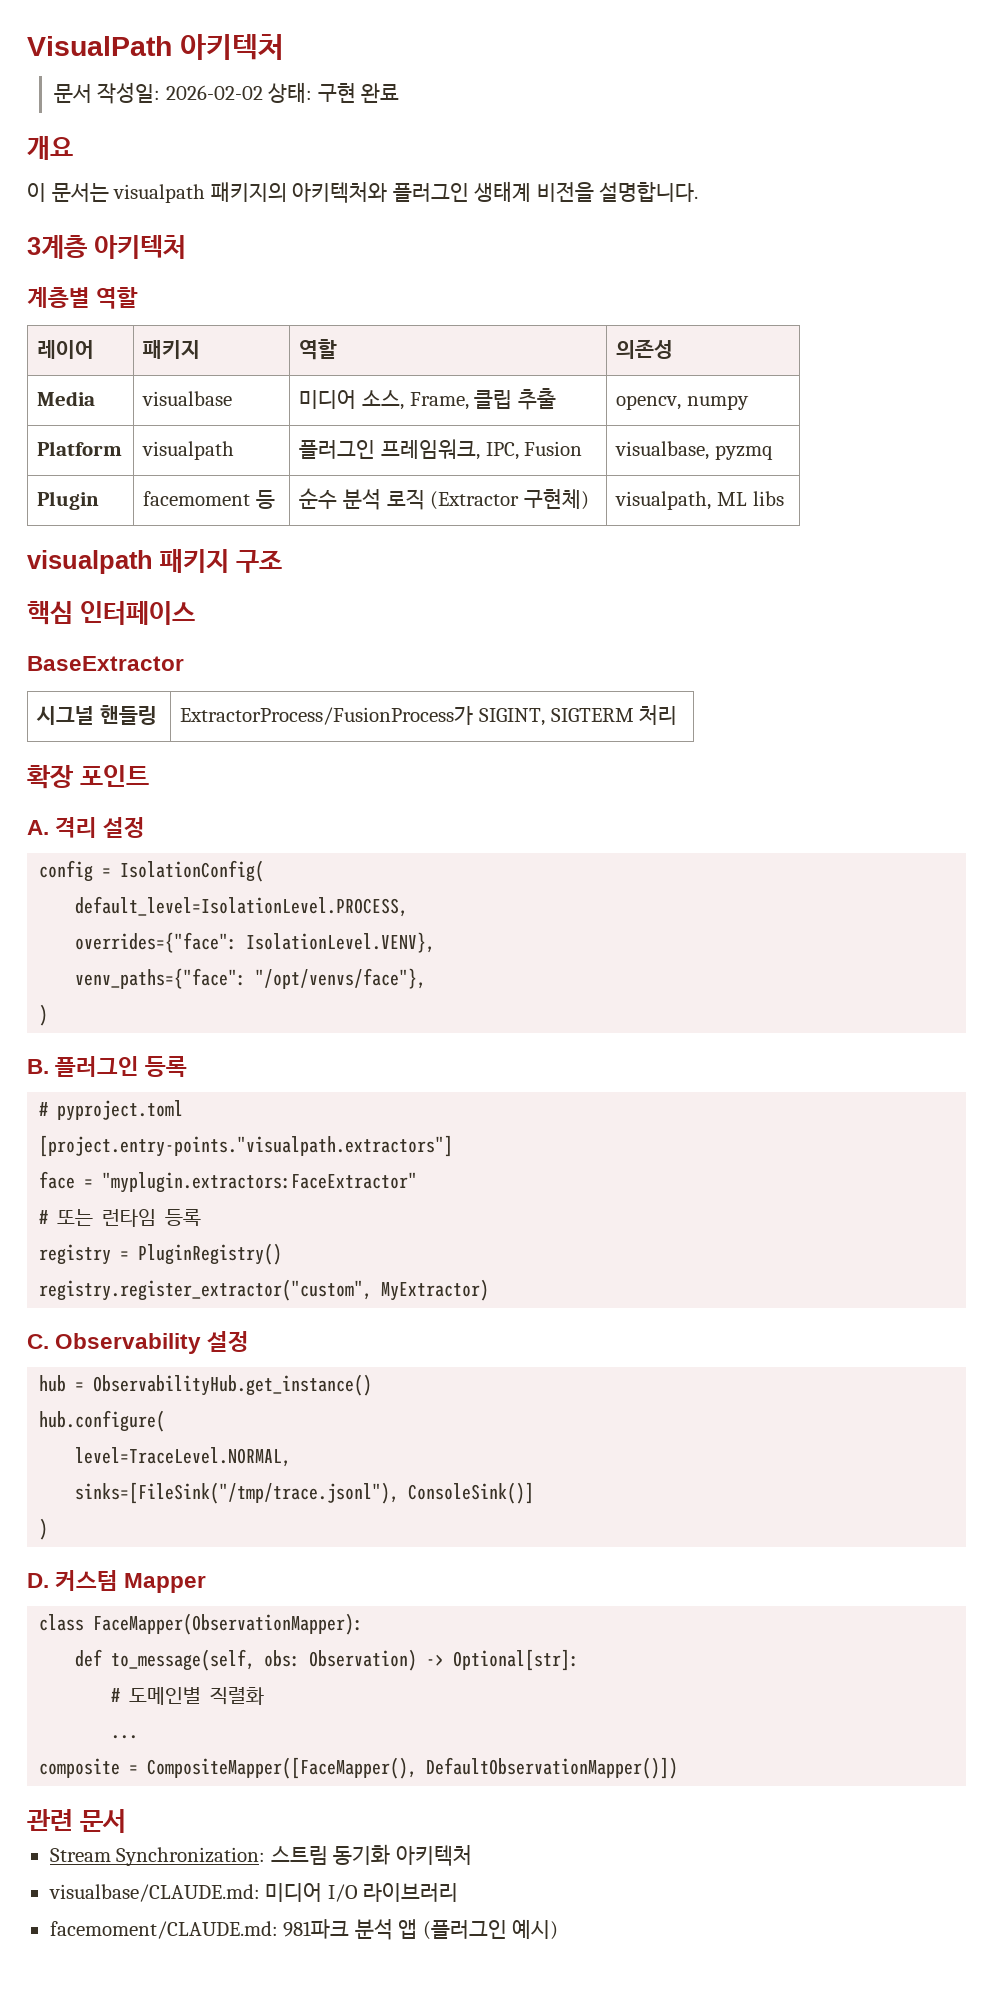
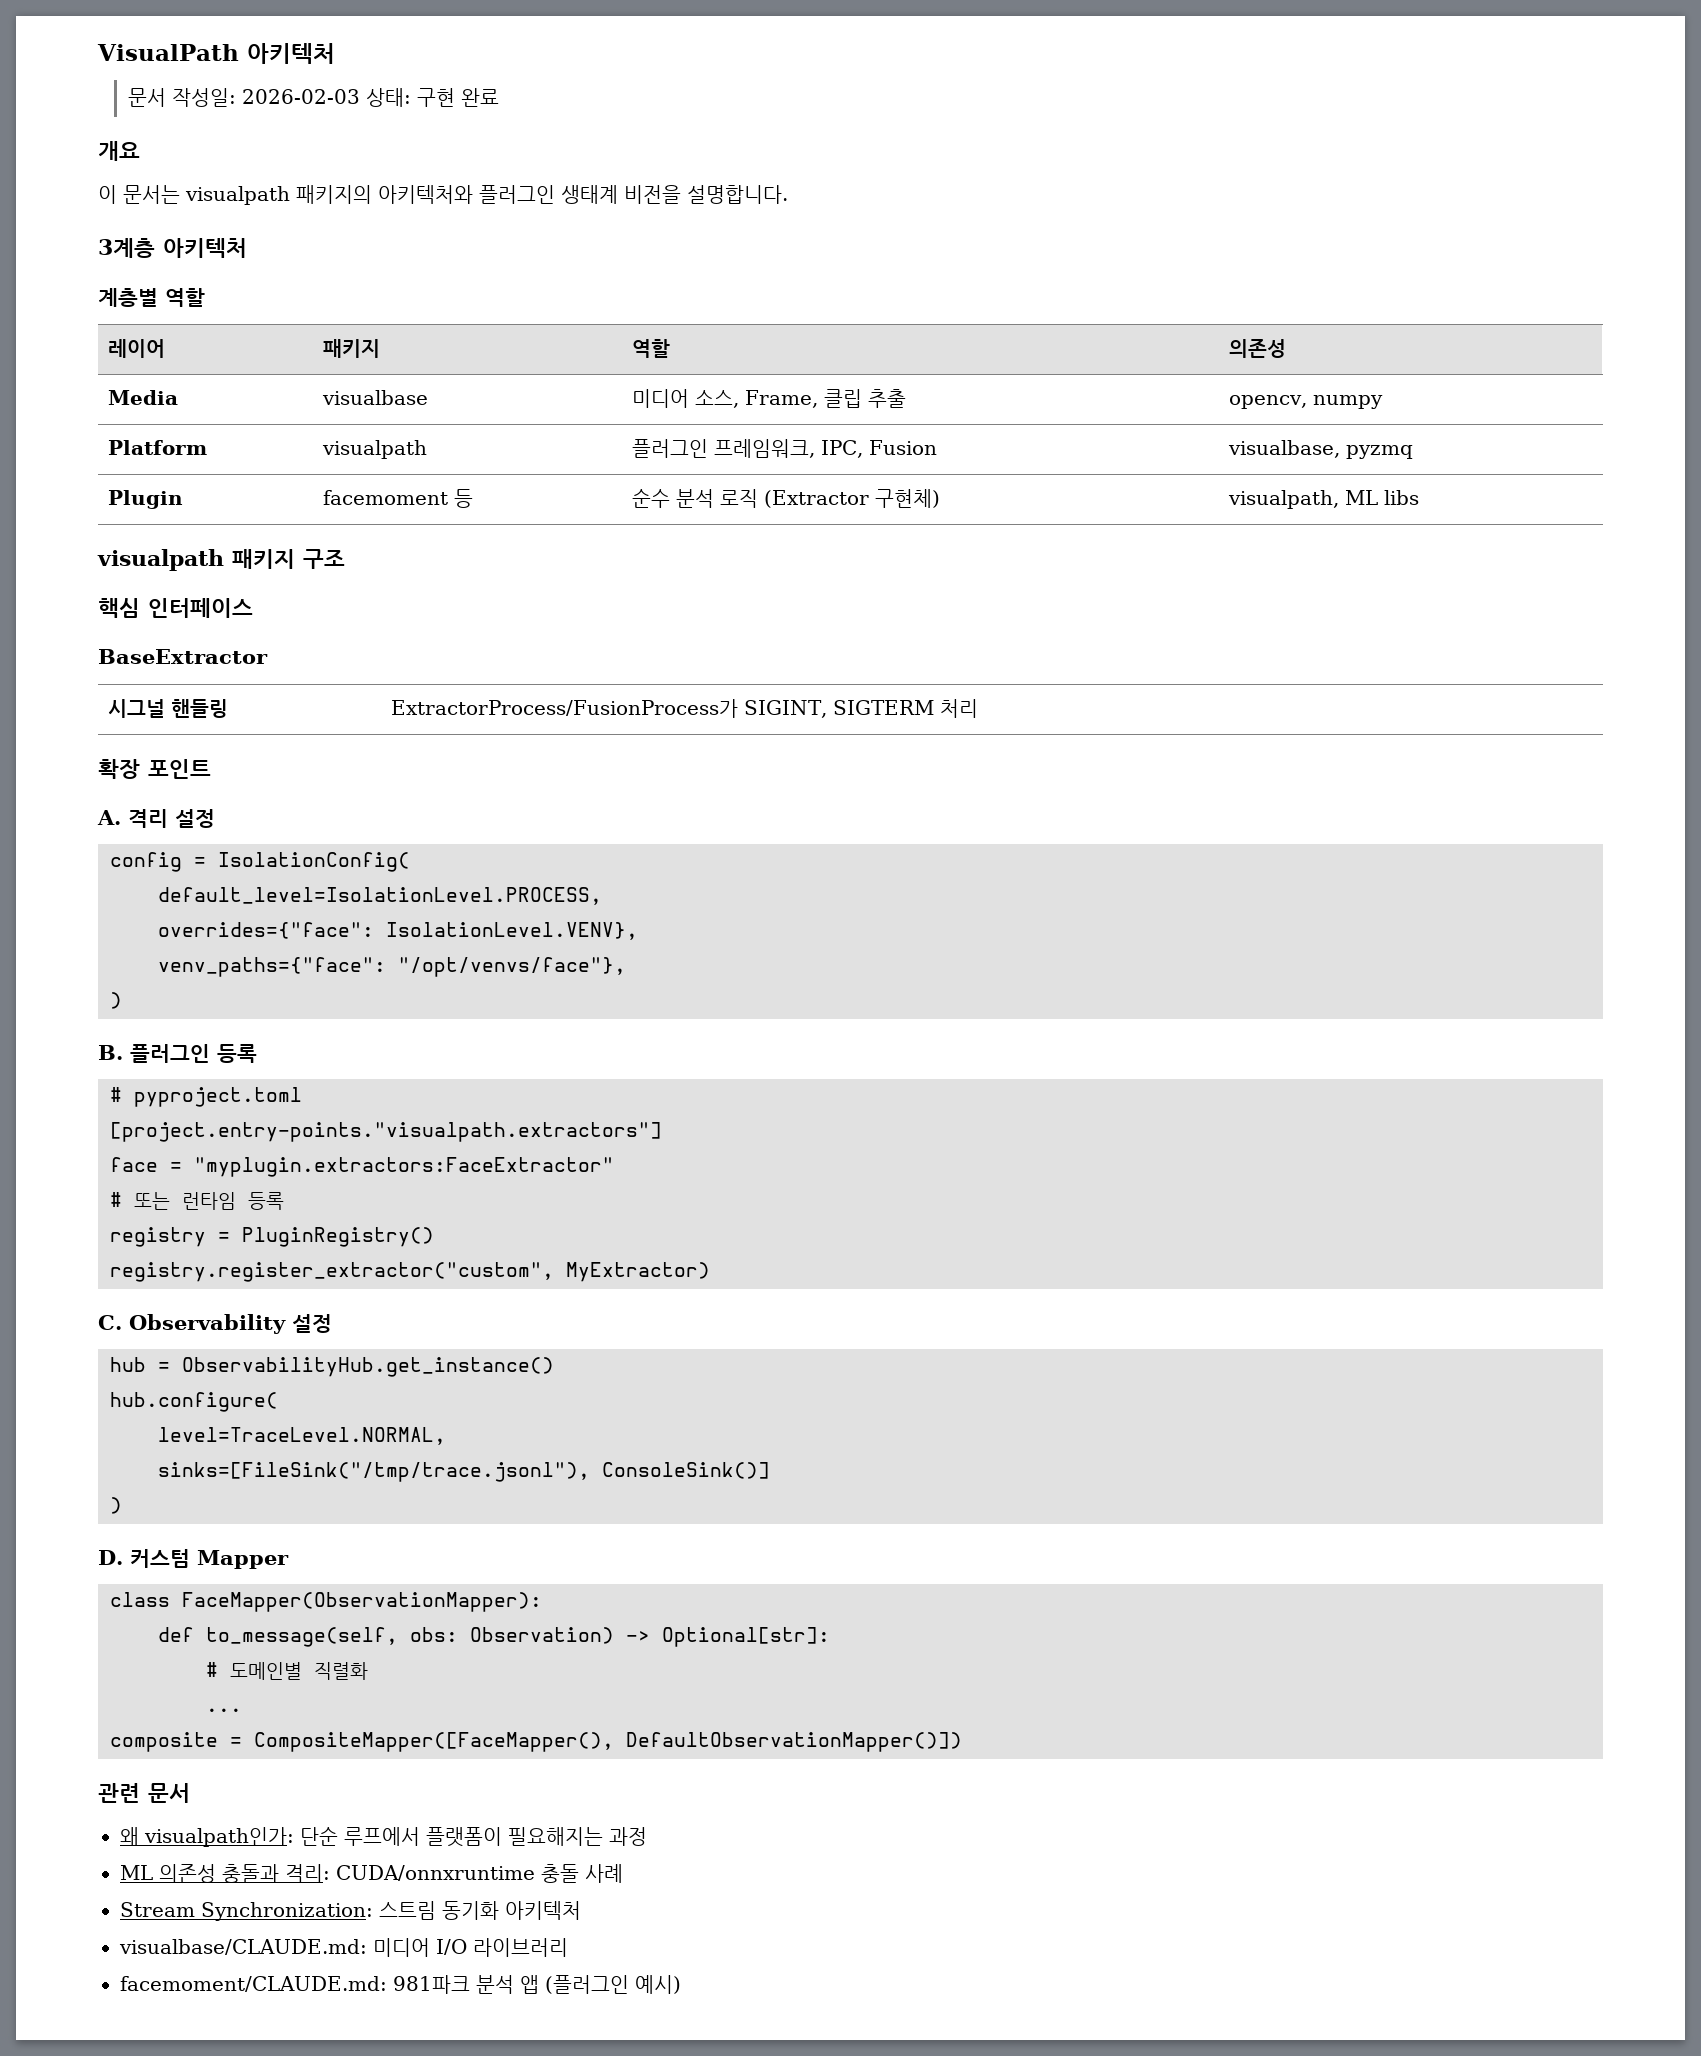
- 문서 작성일: 2026-02-02 상태: 구현 완료
+ 문서 작성일: 2026-02-03 상태: 구현 완료
+ 왜 visualpath인가: 단순 루프에서 플랫폼이 필요해지는 과정
+ ML 의존성 충돌과 격리: CUDA/onnxruntime 충돌 사례

